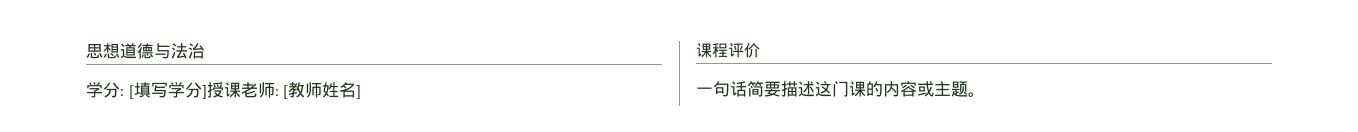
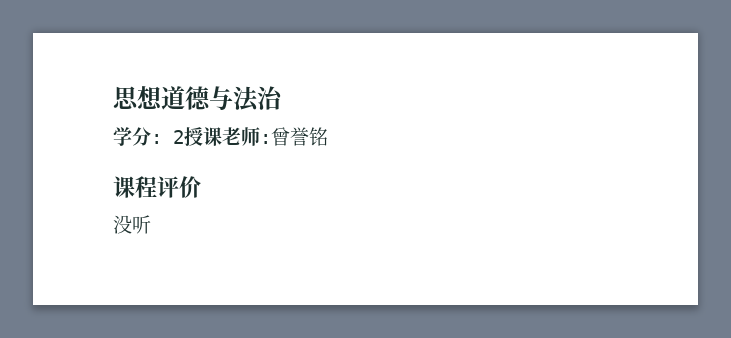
- 学分: [填写学分]授课老师: [教师姓名]
+ 学分: 2授课老师:曾誉铭
  课程评价
- 一句话简要描述这门课的内容或主题。
+ 没听

